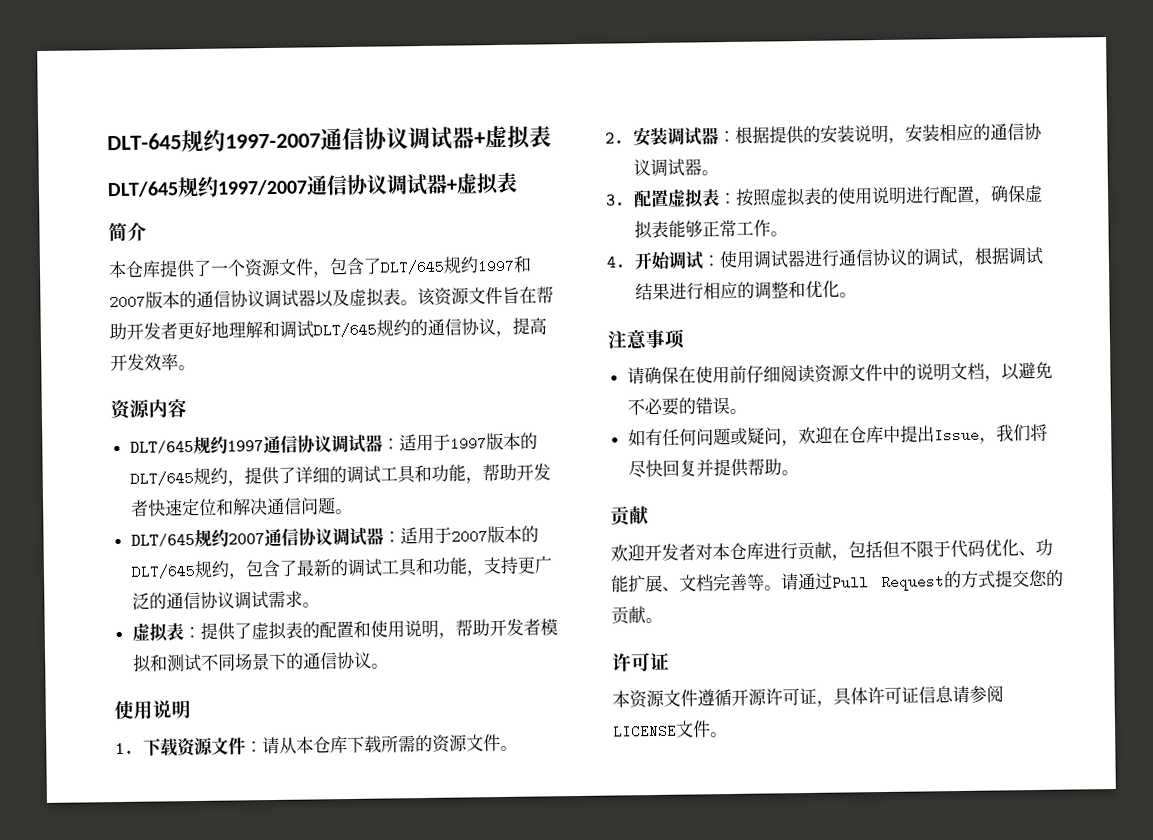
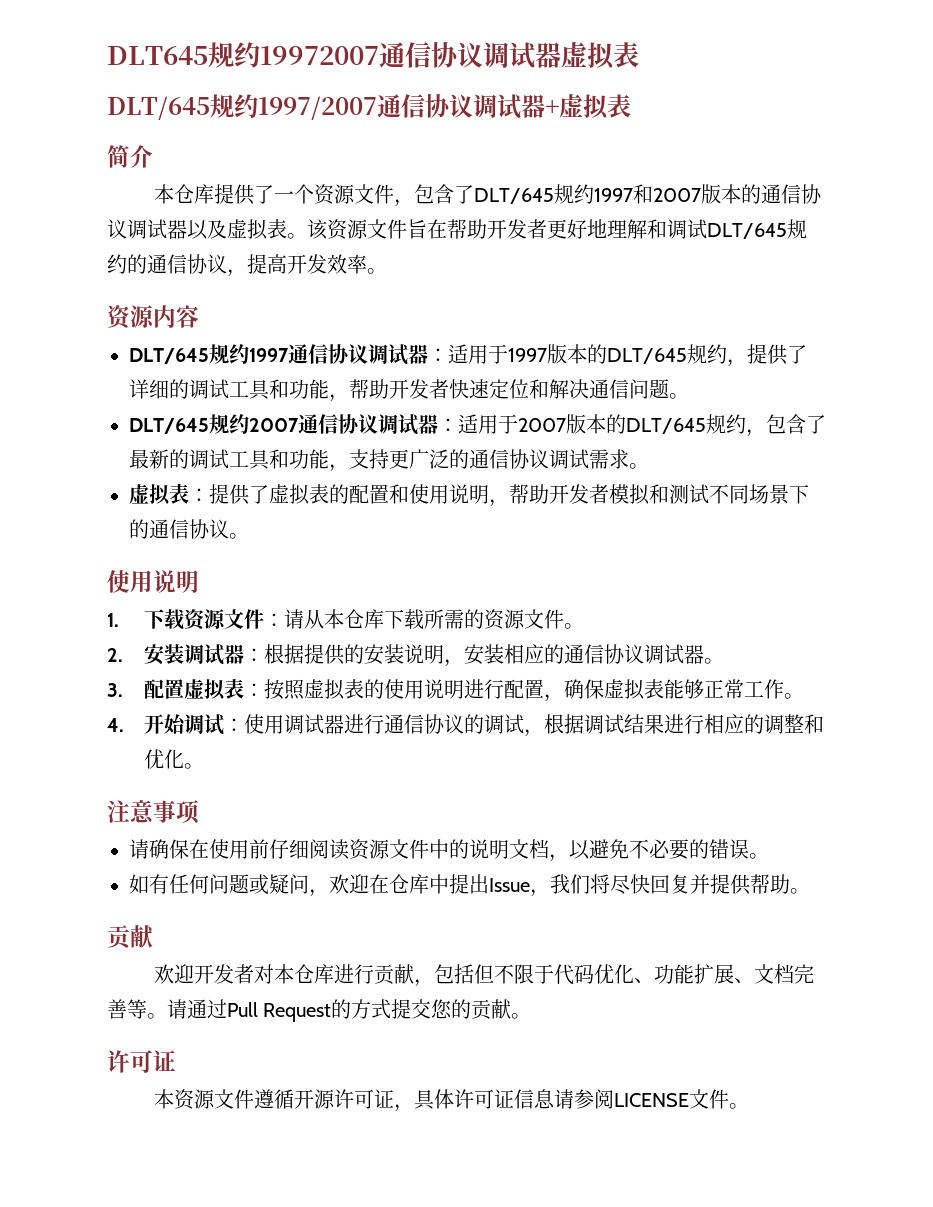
- DLT-645规约1997-2007通信协议调试器+虚拟表
+ DLT645规约19972007通信协议调试器虚拟表

